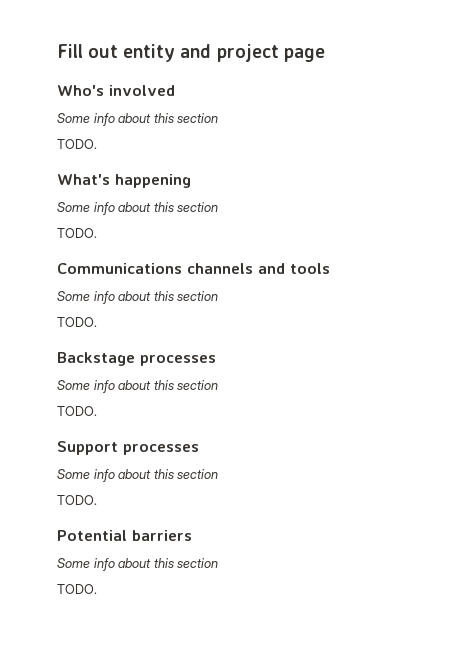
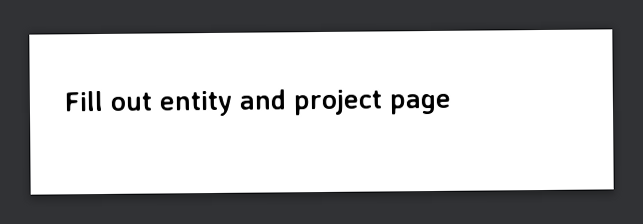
- Who's involved
- Some info about this section
- TODO.
- What's happening
- Some info about this section
- TODO.
- Communications channels and tools
- Some info about this section
- TODO.
- Backstage processes
- Some info about this section
- TODO.
- Support processes
- Some info about this section
- TODO.
- Potential barriers
- Some info about this section
- TODO.

